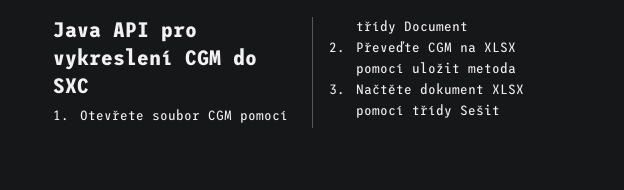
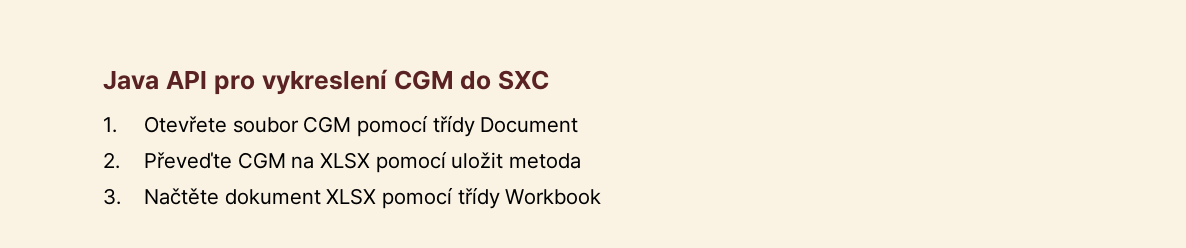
- 3. Načtěte dokument XLSX pomocí třídy Sešit
+ 3. Načtěte dokument XLSX pomocí třídy Workbook

